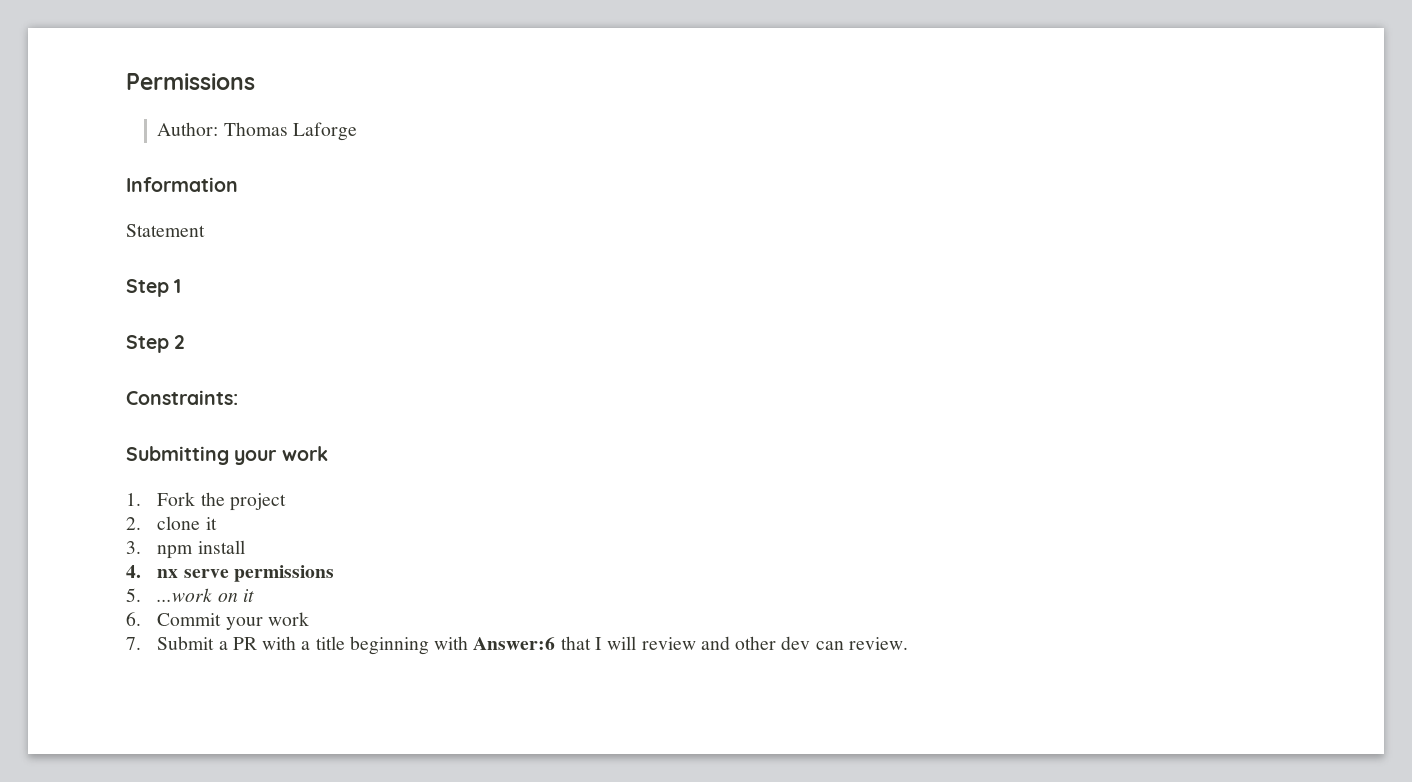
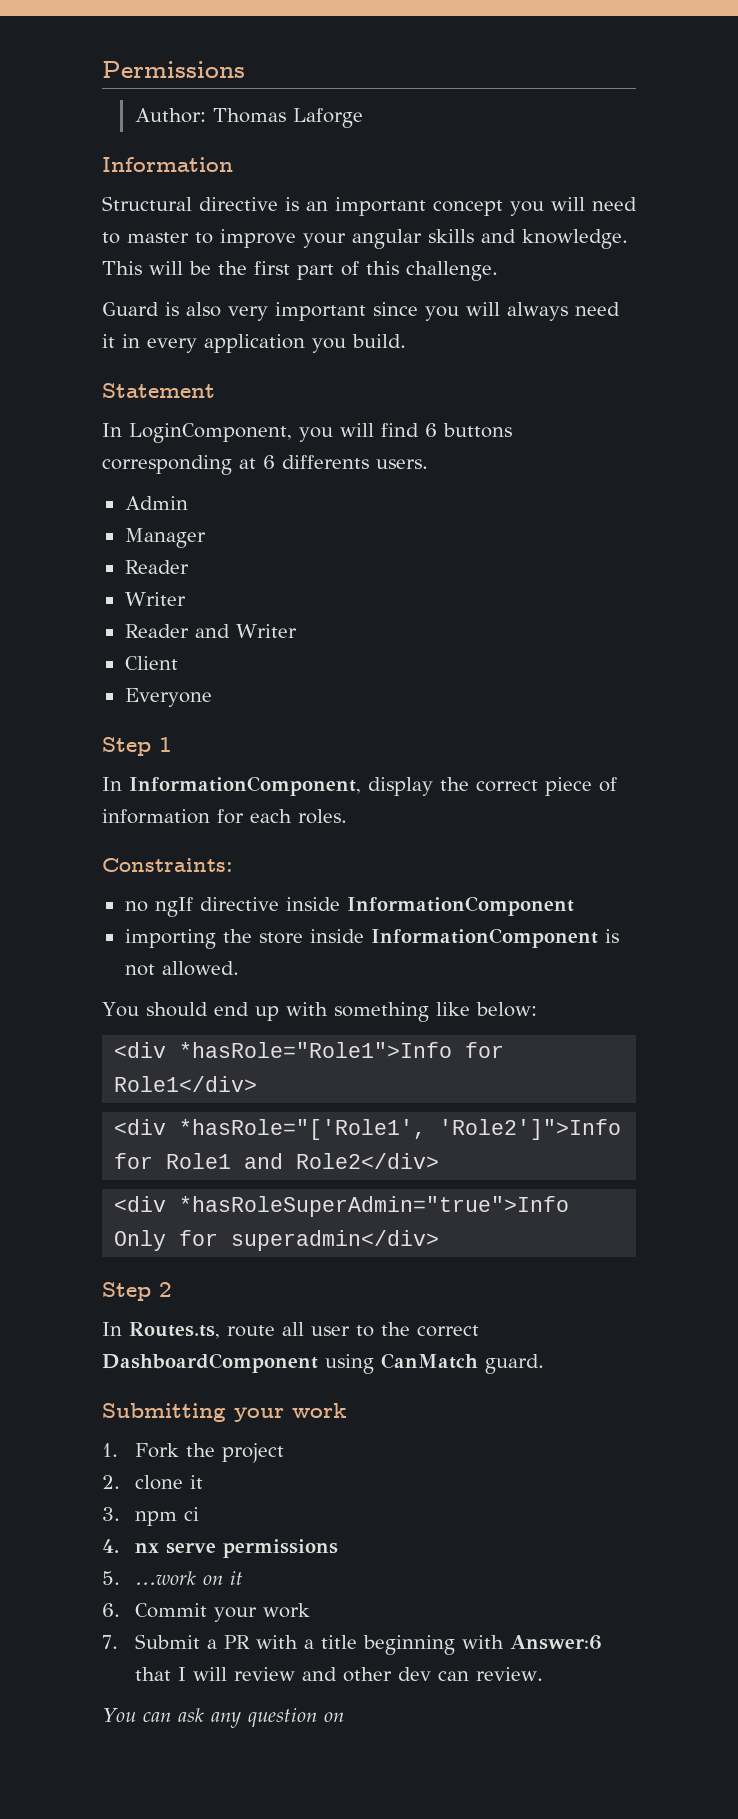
+ Structural directive is an important concept you will need to master to improve your angular skills and knowledge. This will be the first part of this challenge.
+ Guard is also very important since you will always need it in every application you build.
  Statement
+ In LoginComponent, you will find 6 buttons corresponding at 6 differents users.
+ Admin
+ Manager
+ Reader
+ Writer
+ Reader and Writer
+ Client
+ Everyone
  Step 1
+ In InformationComponent, display the correct piece of information for each roles.
+ Constraints:
+ no ngIf directive inside InformationComponent
+ importing the store inside InformationComponent is not allowed.
+ You should end up with something like below:
+ <div *hasRole="Role1">Info for Role1</div>
+ <div *hasRole="['Role1', 'Role2']">Info for Role1 and Role2</div>
+ <div *hasRoleSuperAdmin="true">Info Only for superadmin</div>
  Step 2
- Constraints:
+ In Routes.ts, route all user to the correct DashboardComponent using CanMatch guard.
- 3. npm install
+ 3. npm ci
+ You can ask any question on

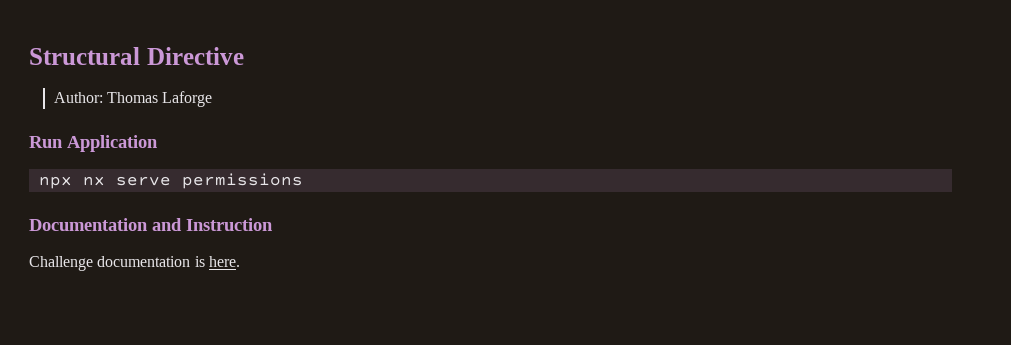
- Permissions
+ Structural Directive
- Information
- Structural directive is an important concept you will need to master to improve your angular skills and knowledge. This will be the first part of this challenge.
- Guard is also very important since you will always need it in every application you build.
- Statement
- In LoginComponent, you will find 6 buttons corresponding at 6 differents users.
- Admin
- Manager
- Reader
- Writer
- Reader and Writer
- Client
- Everyone
- Step 1
- In InformationComponent, display the correct piece of information for each roles.
- Constraints:
- no ngIf directive inside InformationComponent
- importing the store inside InformationComponent is not allowed.
- You should end up with something like below:
- <div *hasRole="Role1">Info for Role1</div>
- <div *hasRole="['Role1', 'Role2']">Info for Role1 and Role2</div>
- <div *hasRoleSuperAdmin="true">Info Only for superadmin</div>
- Step 2
- In Routes.ts, route all user to the correct DashboardComponent using CanMatch guard.
- Submitting your work
- 1. Fork the project
- 2. clone it
- 3. npm ci
- 4. nx serve permissions
- 5. ...work on it
- 6. Commit your work
- 7. Submit a PR with a title beginning with Answer:6 that I will review and other dev can review.
- You can ask any question on
+ Run Application
+ npx nx serve permissions
+ Documentation and Instruction
+ Challenge documentation is here.

